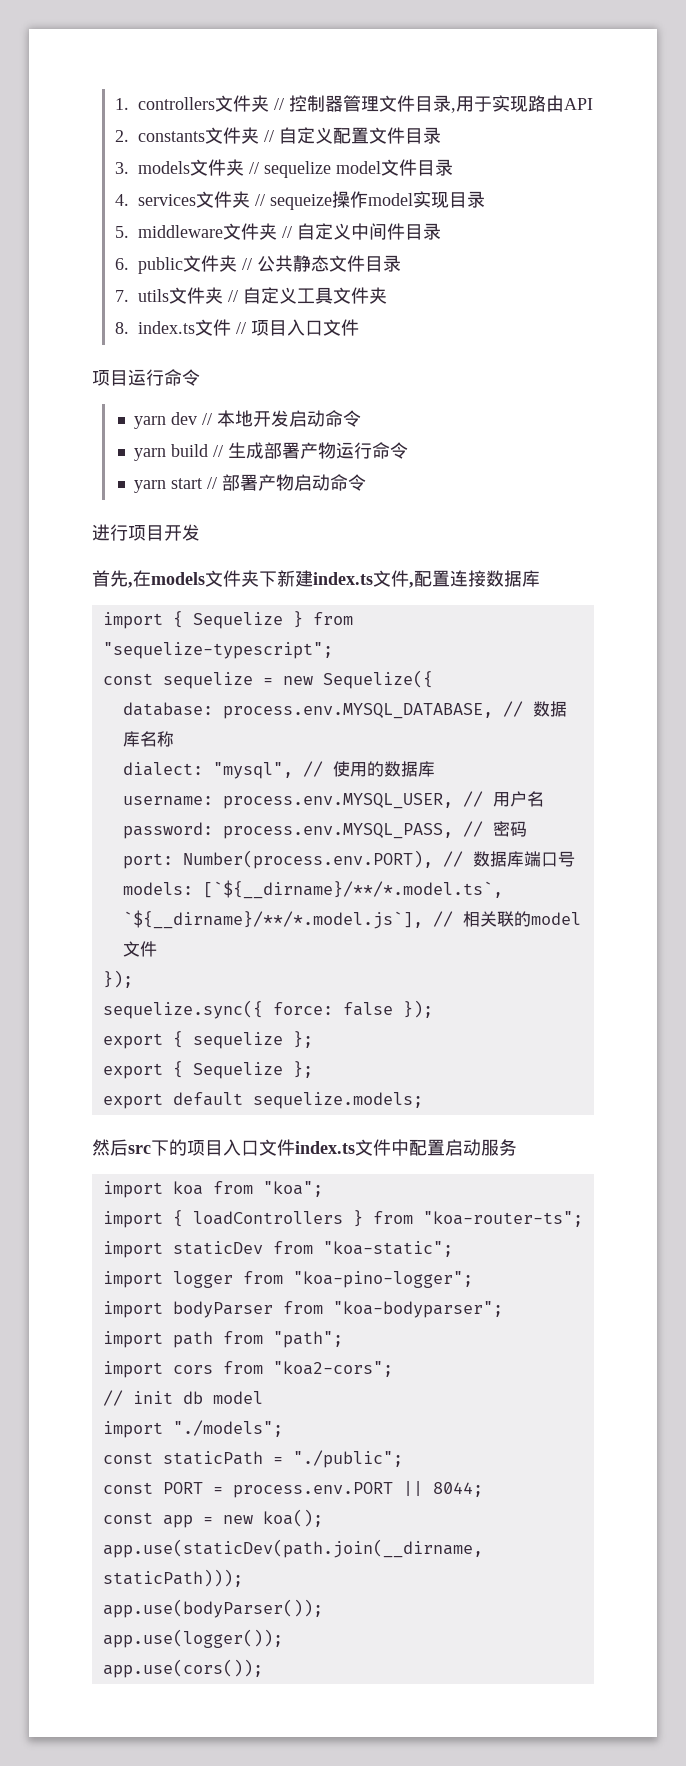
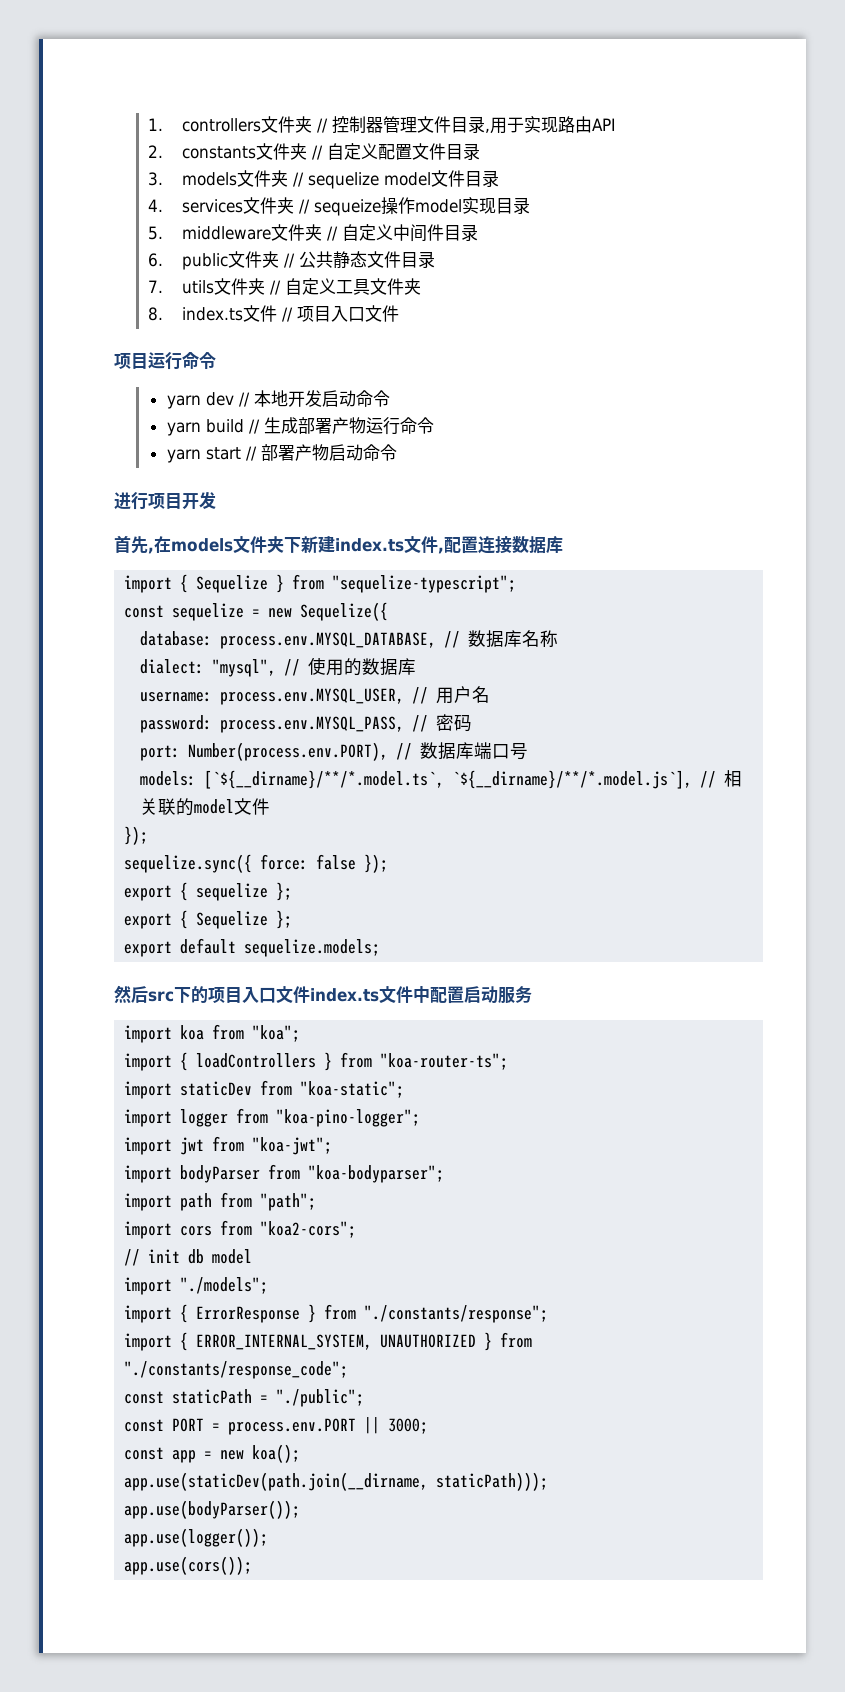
+ import jwt from "koa-jwt";
+ import { ErrorResponse } from "./constants/response";
+ import { ERROR_INTERNAL_SYSTEM, UNAUTHORIZED } from "./constants/response_code";
- const PORT = process.env.PORT || 8044;
+ const PORT = process.env.PORT || 3000;

